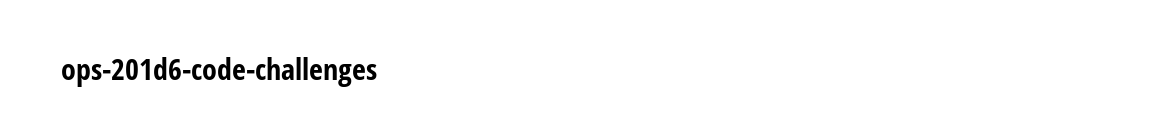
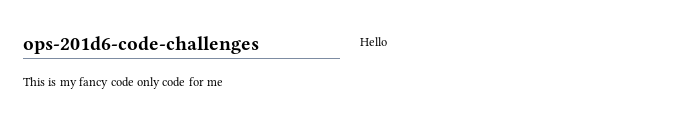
+ This is my fancy code only code for me
+ Hello

